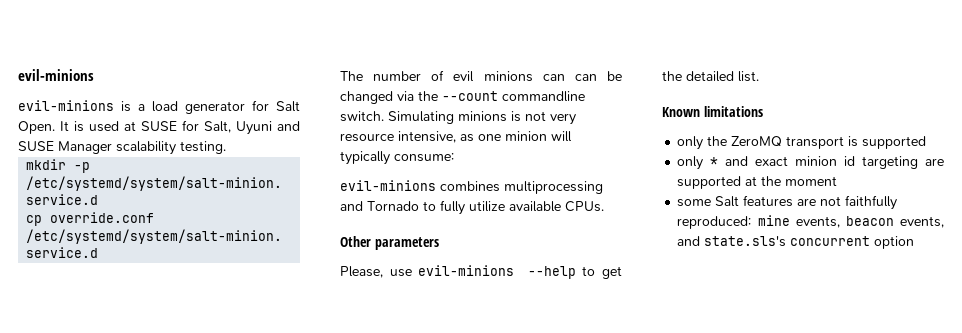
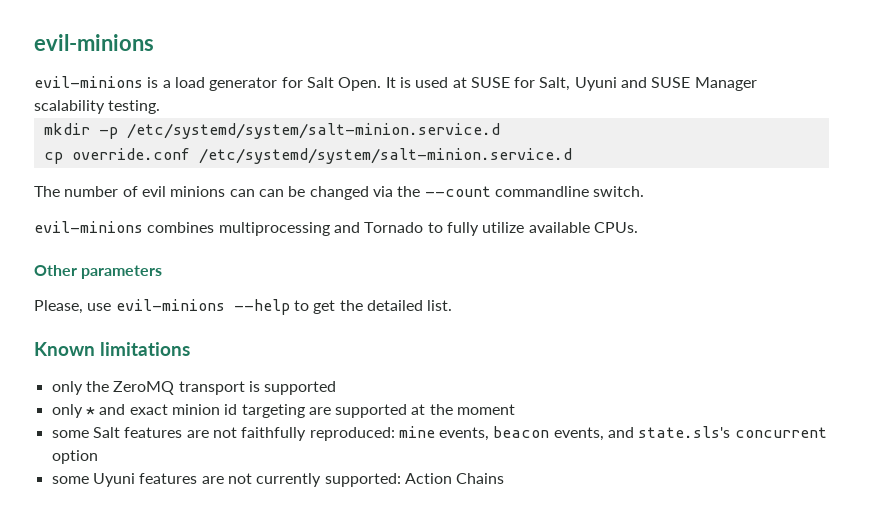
- Simulating minions is not very resource intensive, as one minion will typically consume:
+ some Uyuni features are not currently supported: Action Chains

